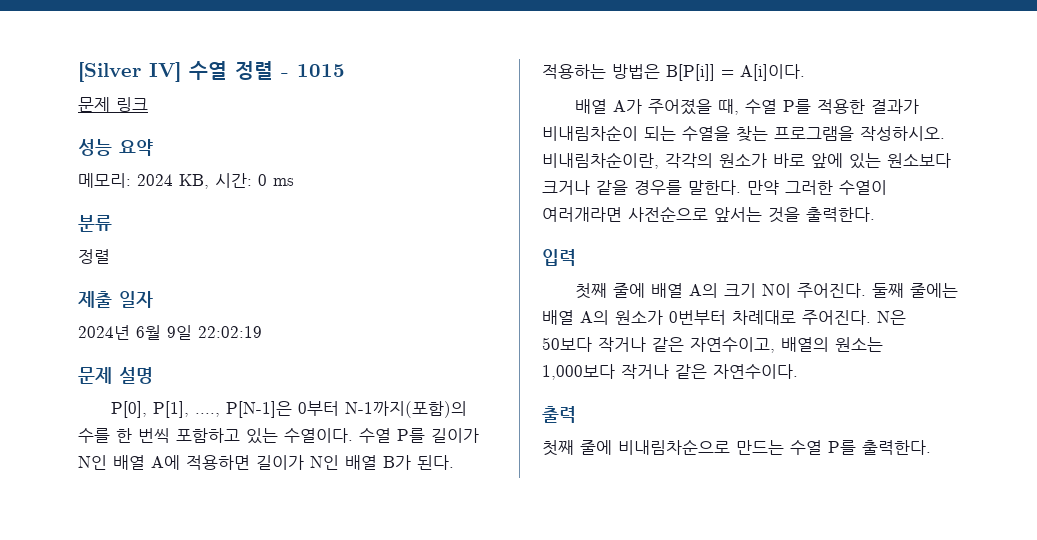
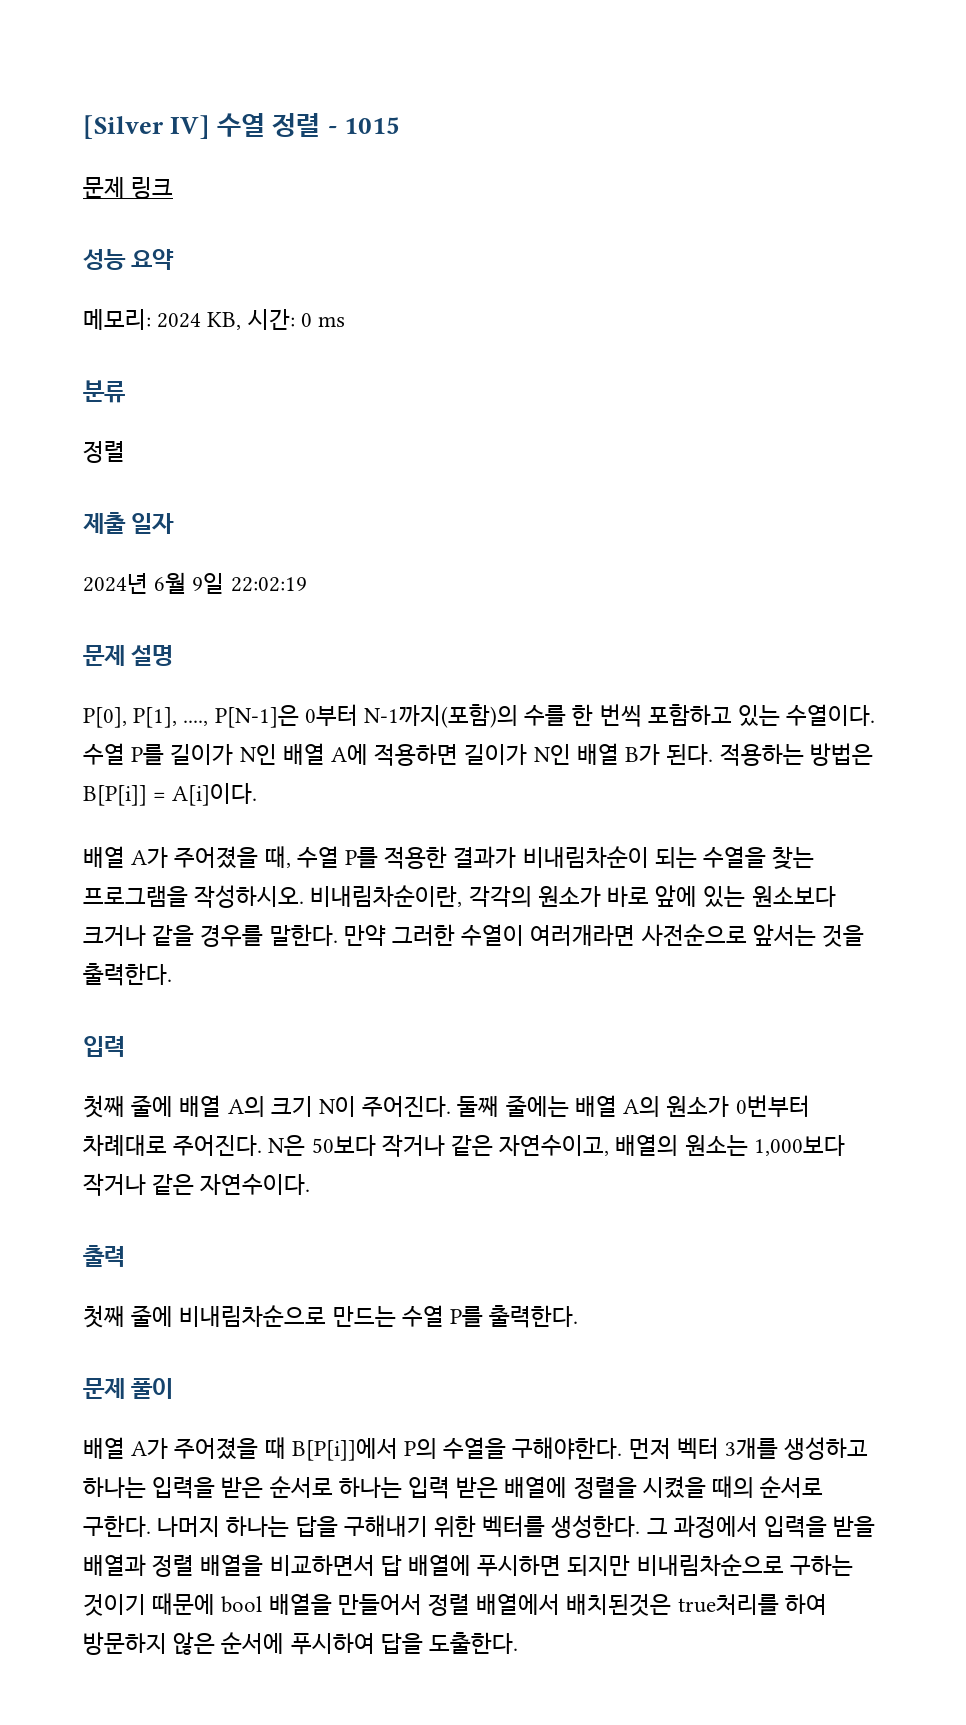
+ 문제 풀이
+ 배열 A가 주어졌을 때 B[P[i]]에서 P의 수열을 구해야한다. 먼저 벡터 3개를 생성하고 하나는 입력을 받은 순서로 하나는 입력 받은 배열에 정렬을 시켰을 때의 순서로 구한다. 나머지 하나는 답을 구해내기 위한 벡터를 생성한다. 그 과정에서 입력을 받을 배열과 정렬 배열을 비교하면서 답 배열에 푸시하면 되지만 비내림차순으로 구하는 것이기 때문에 bool 배열을 만들어서 정렬 배열에서 배치된것은 true처리를 하여 방문하지 않은 순서에 푸시하여 답을 도출한다.

